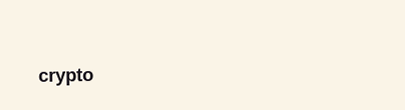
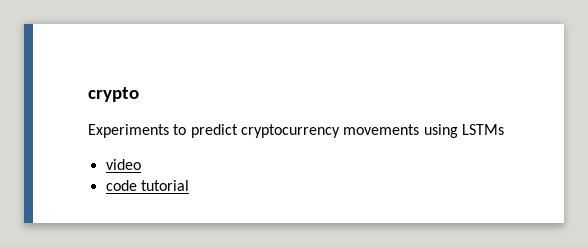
+ Experiments to predict cryptocurrency movements using LSTMs
+ video
+ code tutorial

